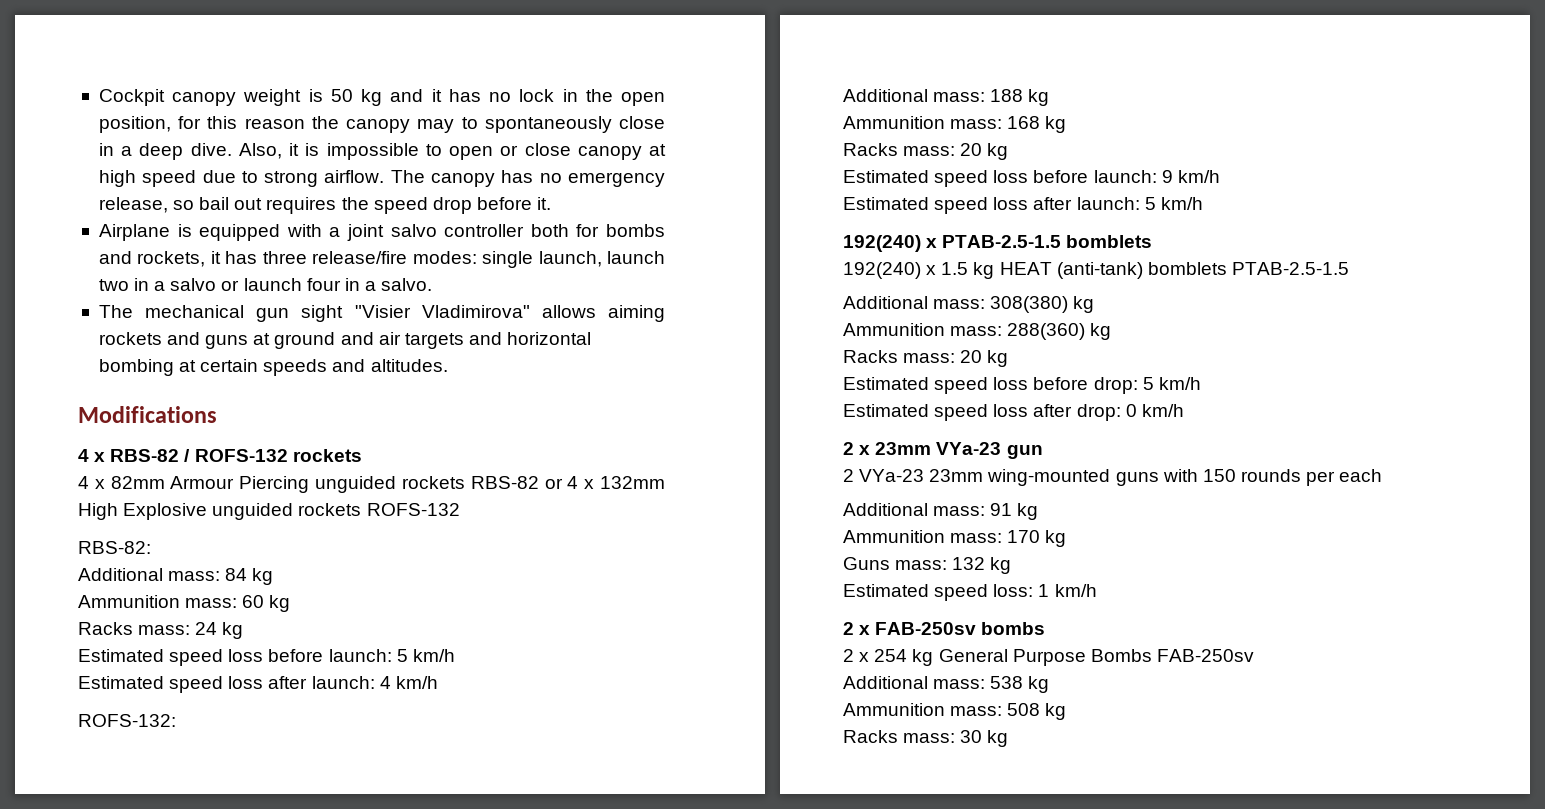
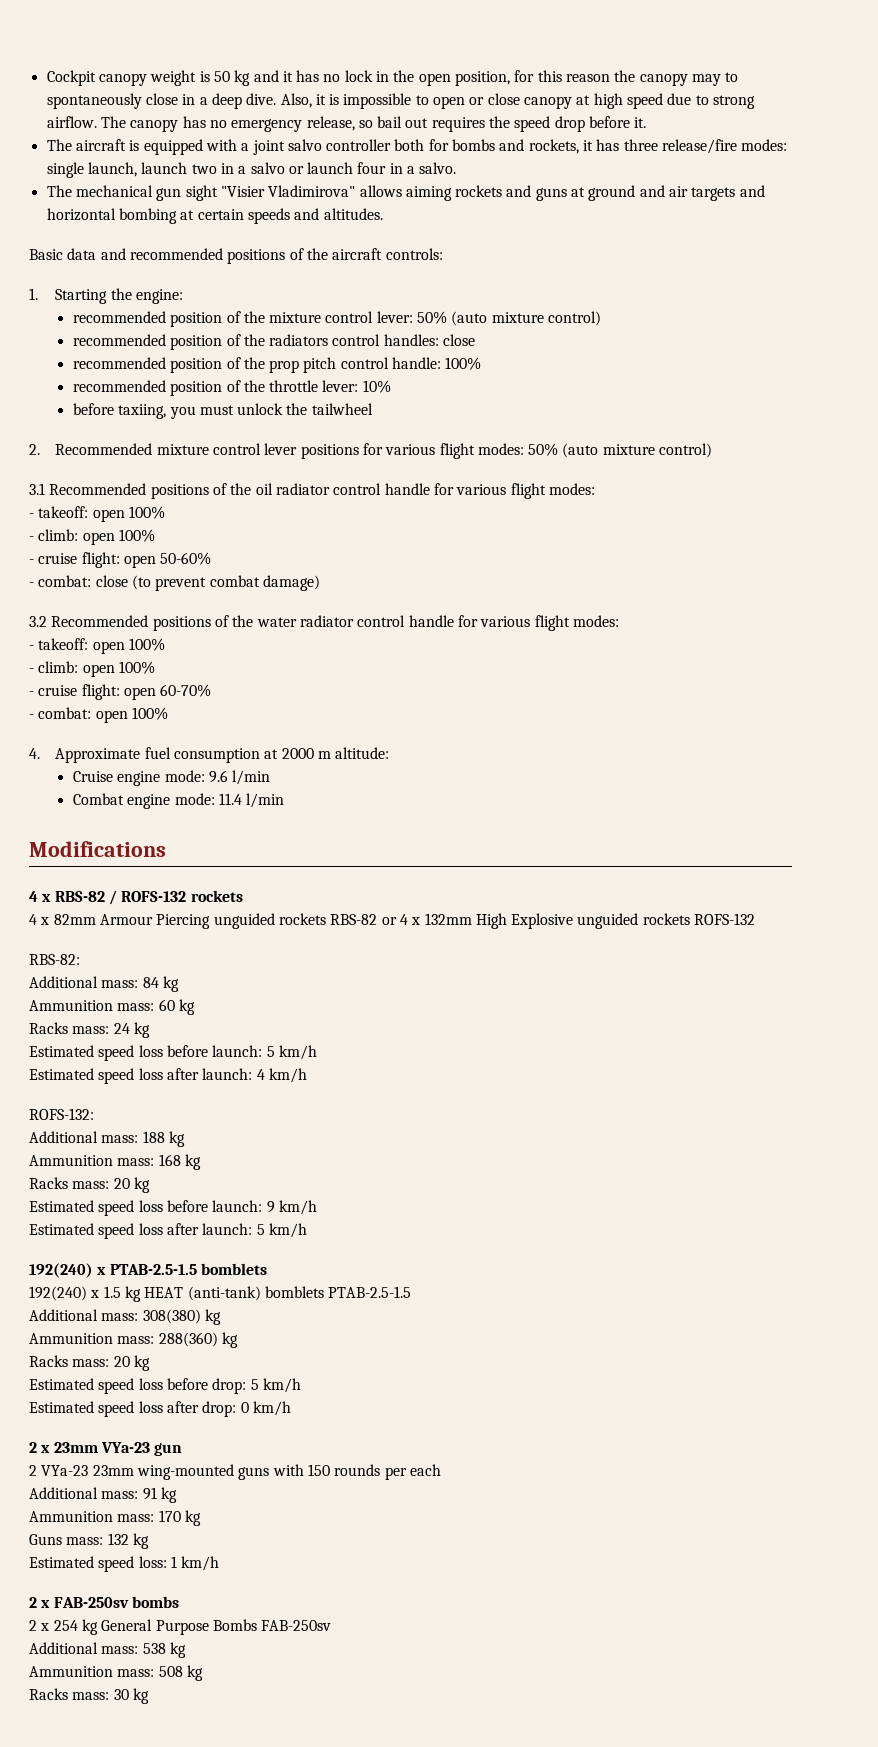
- Airplane is equipped with a joint salvo controller both for bombs and rockets, it has three release/fire modes: single launch, launch two in a salvo or launch four in a salvo.
+ The aircraft is equipped with a joint salvo controller both for bombs and rockets, it has three release/fire modes: single launch, launch two in a salvo or launch four in a salvo.
+ Basic data and recommended positions of the aircraft controls:
+ 1. Starting the engine:
+ recommended position of the mixture control lever: 50% (auto mixture control)
+ recommended position of the radiators control handles: close
+ recommended position of the prop pitch control handle: 100%
+ recommended position of the throttle lever: 10%
+ before taxiing, you must unlock the tailwheel
+ 2. Recommended mixture control lever positions for various flight modes: 50% (auto mixture control)
+ 3.1 Recommended positions of the oil radiator control handle for various flight modes:
+ - takeoff: open 100%
+ - climb: open 100%
+ - cruise flight: open 50-60%
+ - combat: close (to prevent combat damage)
+ 3.2 Recommended positions of the water radiator control handle for various flight modes:
+ - takeoff: open 100%
+ - climb: open 100%
+ - cruise flight: open 60-70%
+ - combat: open 100%
+ 4. Approximate fuel consumption at 2000 m altitude:
+ Cruise engine mode: 9.6 l/min
+ Combat engine mode: 11.4 l/min

